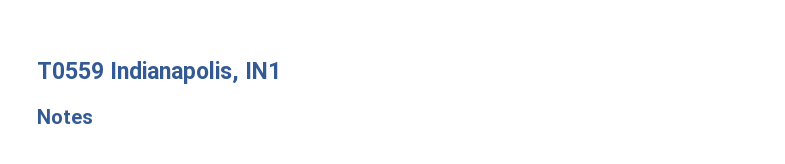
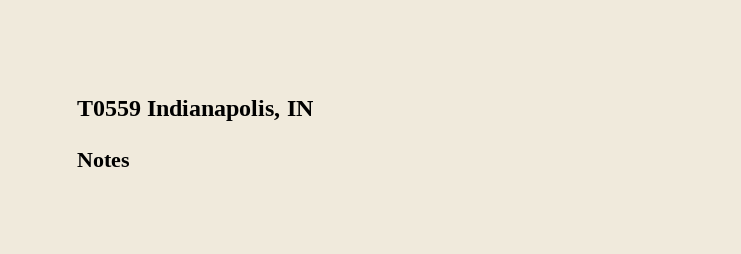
- T0559 Indianapolis, IN1
+ T0559 Indianapolis, IN

